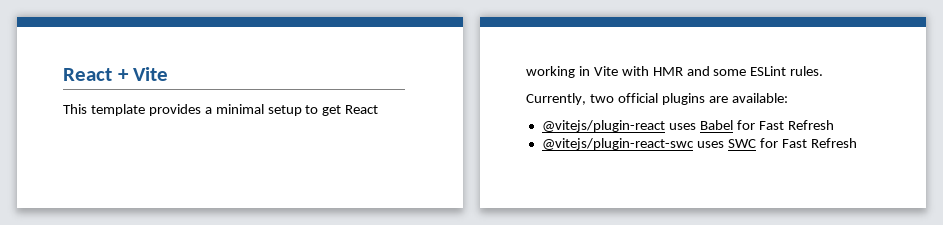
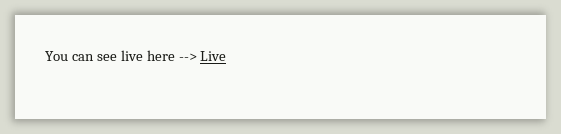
- React + Vite
- This template provides a minimal setup to get React working in Vite with HMR and some ESLint rules.
- Currently, two official plugins are available:
- @vitejs/plugin-react uses Babel for Fast Refresh
- @vitejs/plugin-react-swc uses SWC for Fast Refresh
+ You can see live here --> Live

